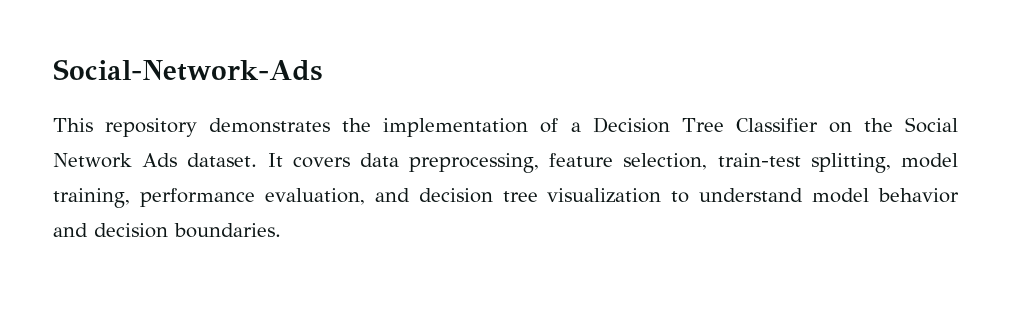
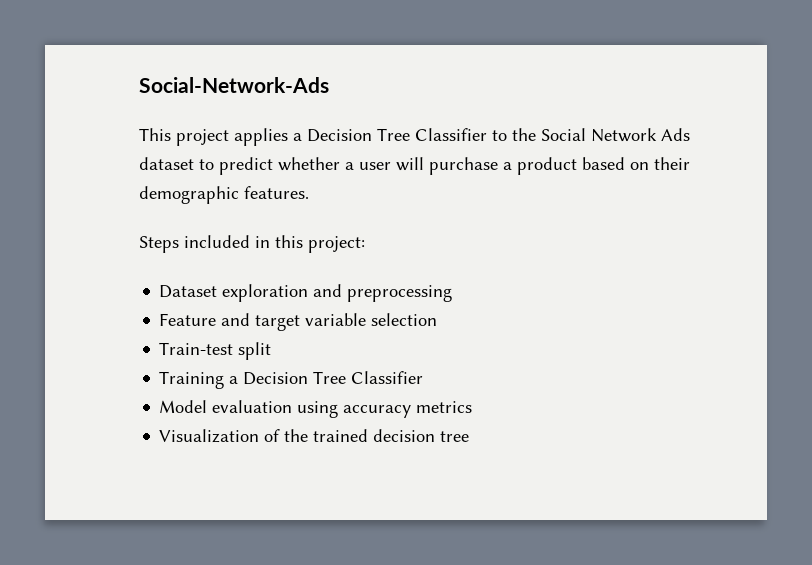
- This repository demonstrates the implementation of a Decision Tree Classifier on the Social Network Ads dataset. It covers data preprocessing, feature selection, train-test splitting, model training, performance evaluation, and decision tree visualization to understand model behavior and decision boundaries.
+ This project applies a Decision Tree Classifier to the Social Network Ads dataset to predict whether a user will purchase a product based on their demographic features.
+ Steps included in this project:
+ Dataset exploration and preprocessing
+ Feature and target variable selection
+ Train-test split
+ Training a Decision Tree Classifier
+ Model evaluation using accuracy metrics
+ Visualization of the trained decision tree

